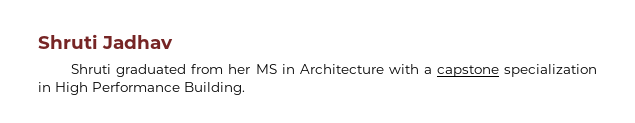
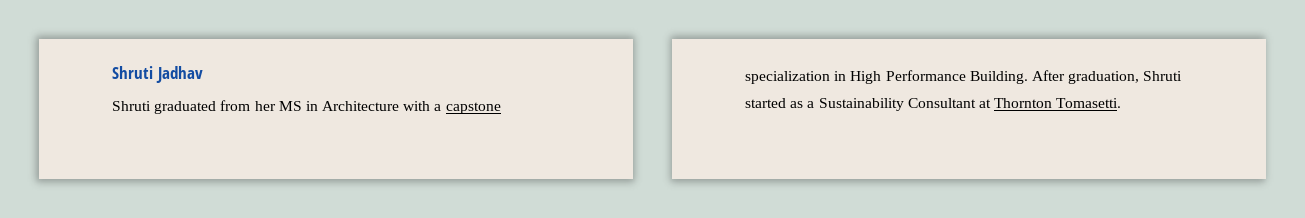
+ After graduation, Shruti started as a Sustainability Consultant at Thornton Tomasetti.

